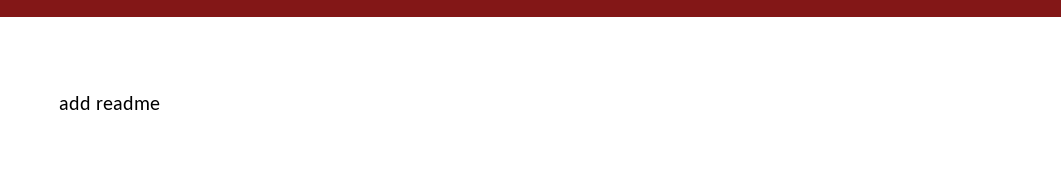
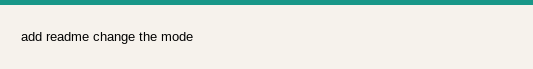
- add readme
+ add readme change the mode

